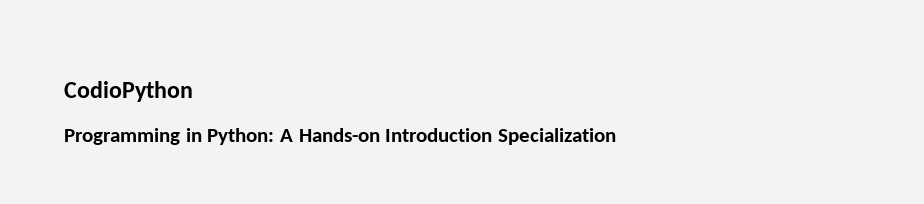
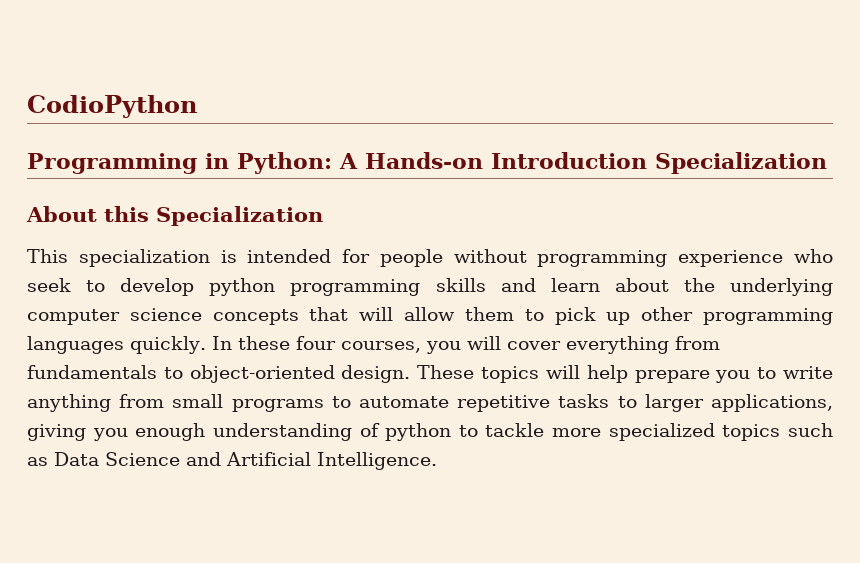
+ About this Specialization
+ This specialization is intended for people without programming experience who seek to develop python programming skills and learn about the underlying computer science concepts that will allow them to pick up other programming languages quickly. In these four courses, you will cover everything from fundamentals to object-oriented design. These topics will help prepare you to write anything from small programs to automate repetitive tasks to larger applications, giving you enough understanding of python to tackle more specialized topics such as Data Science and Artificial Intelligence.

